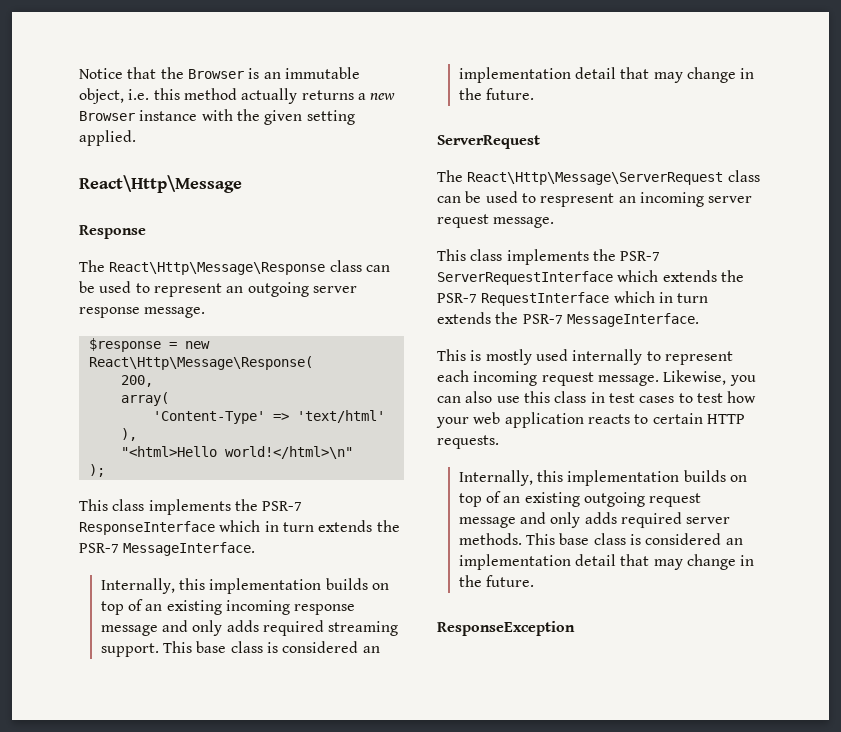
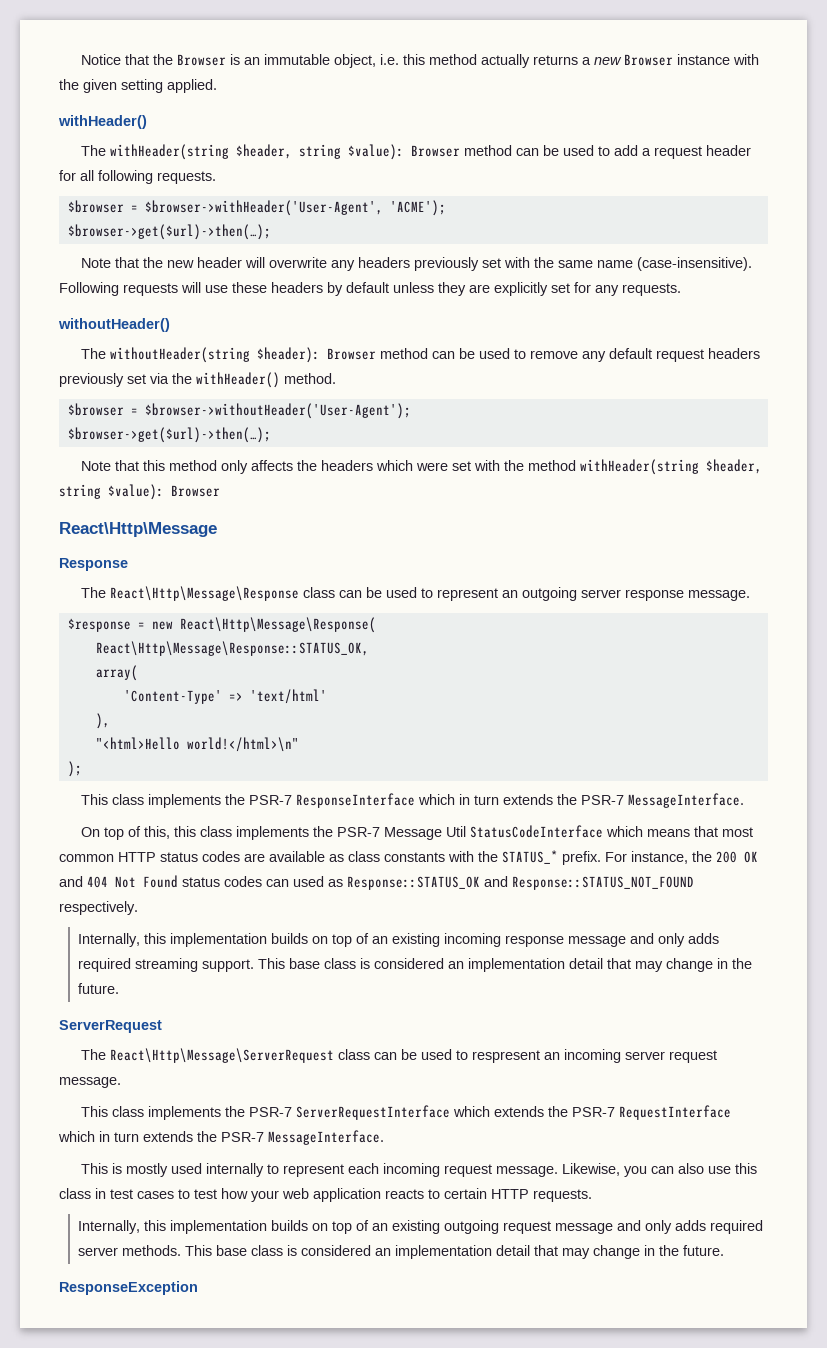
  Notice that the Browser is an immutable object, i.e. this method actually returns a new Browser instance with the given setting applied.
+ withHeader()
+ The withHeader(string $header, string $value): Browser method can be used to add a request header for all following requests.
+ $browser = $browser->withHeader('User-Agent', 'ACME');
+ $browser->get($url)->then(…);
+ Note that the new header will overwrite any headers previously set with the same name (case-insensitive). Following requests will use these headers by default unless they are explicitly set for any requests.
+ withoutHeader()
+ The withoutHeader(string $header): Browser method can be used to remove any default request headers previously set via the withHeader() method.
+ $browser = $browser->withoutHeader('User-Agent');
+ $browser->get($url)->then(…);
+ Note that this method only affects the headers which were set with the method withHeader(string $header, string $value): Browser
- 200,
+ React\Http\Message\Response::STATUS_OK,
+ On top of this, this class implements the PSR-7 Message Util StatusCodeInterface which means that most common HTTP status codes are available as class constants with the STATUS_* prefix. For instance, the 200 OK and 404 Not Found status codes can used as Response::STATUS_OK and Response::STATUS_NOT_FOUND respectively.

